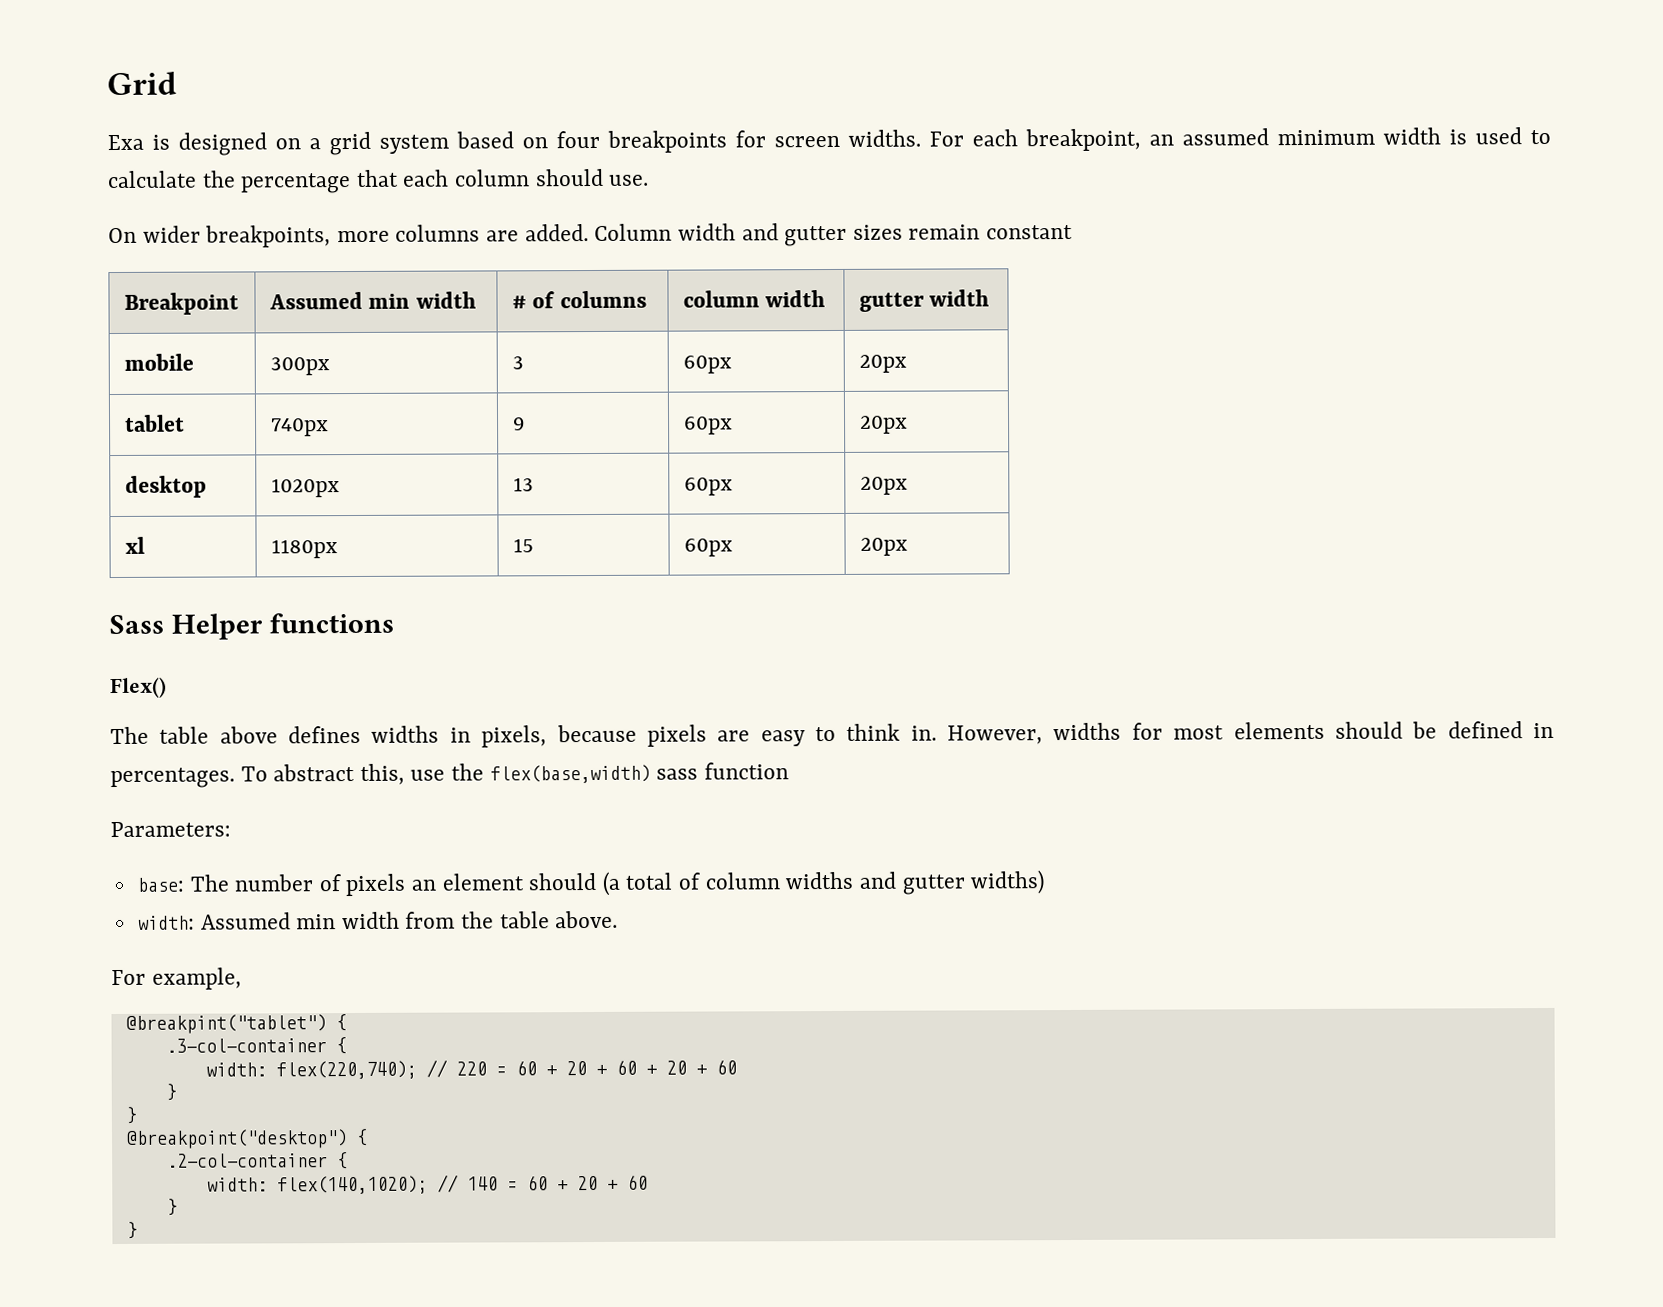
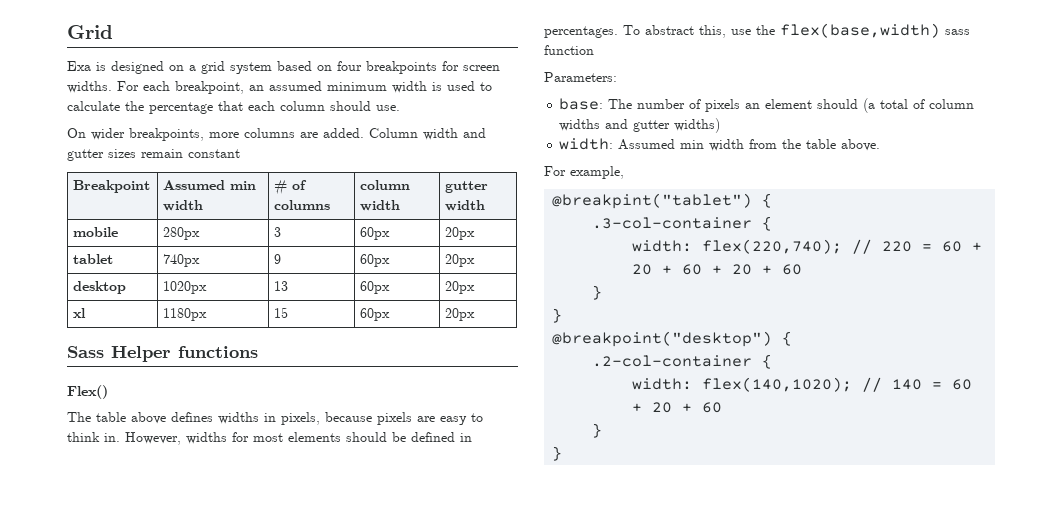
- mobile | 300px | 3 | 60px | 20px
+ mobile | 280px | 3 | 60px | 20px

